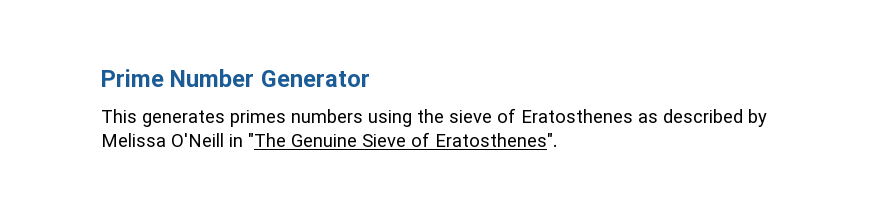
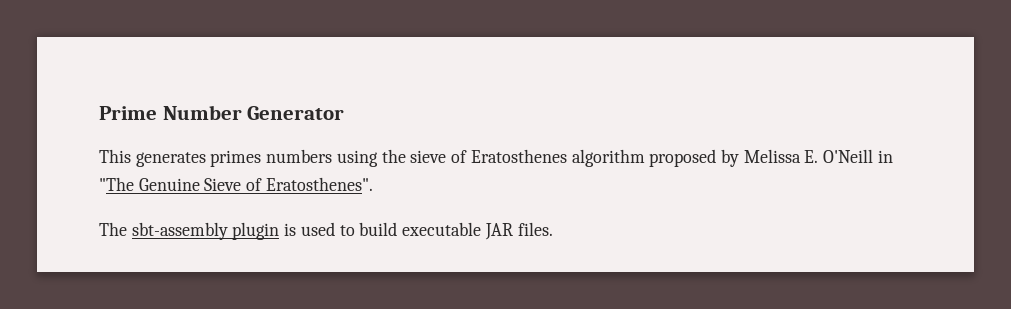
- This generates primes numbers using the sieve of Eratosthenes as described by Melissa O'Neill in "The Genuine Sieve of Eratosthenes".
+ This generates primes numbers using the sieve of Eratosthenes algorithm proposed by Melissa E. O'Neill in "The Genuine Sieve of Eratosthenes".
+ The sbt-assembly plugin is used to build executable JAR files.

